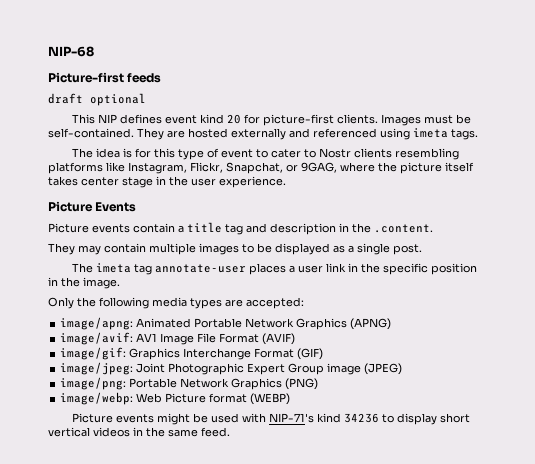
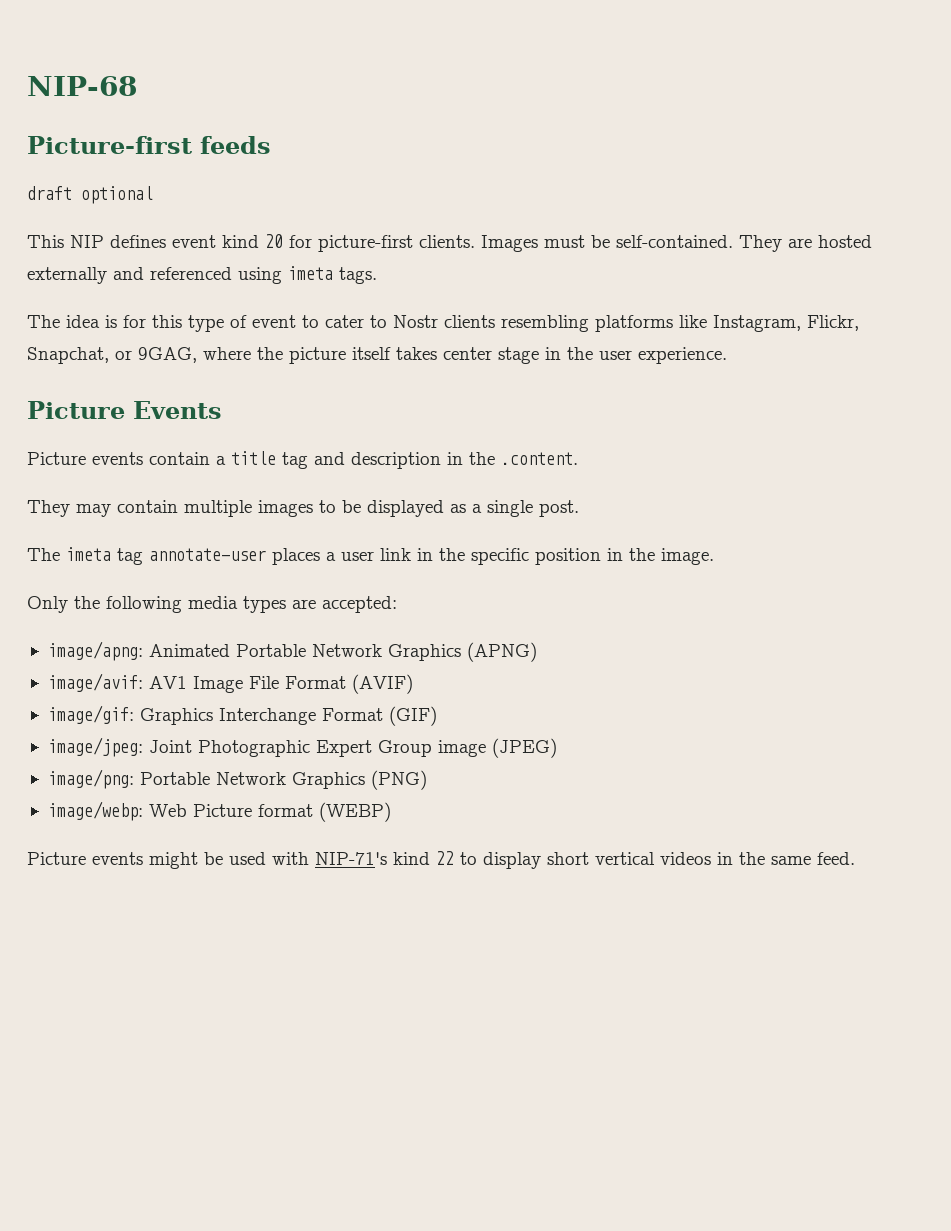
- Picture events might be used with NIP-71's kind 34236 to display short vertical videos in the same feed.
+ Picture events might be used with NIP-71's kind 22 to display short vertical videos in the same feed.

